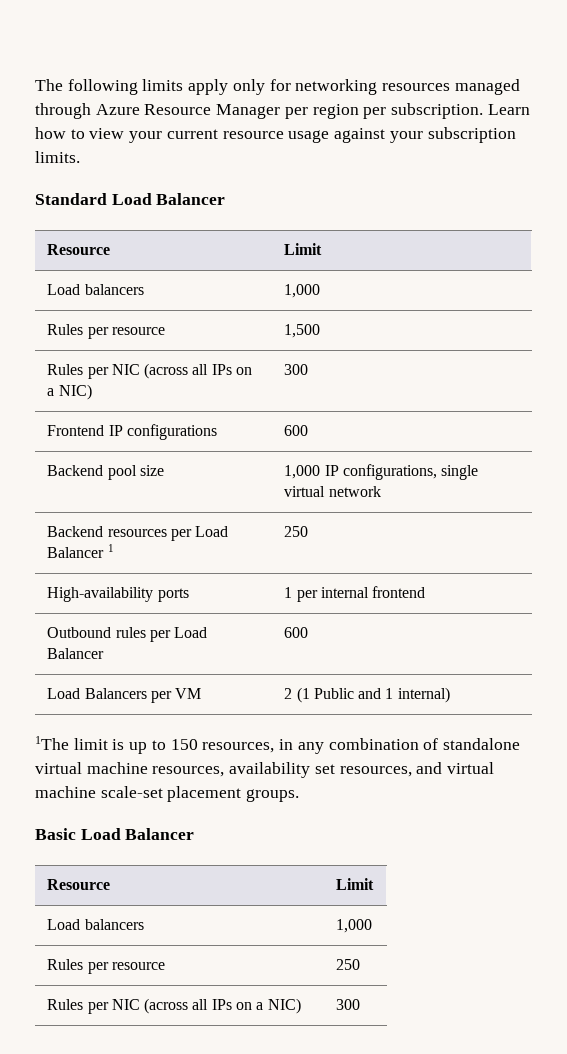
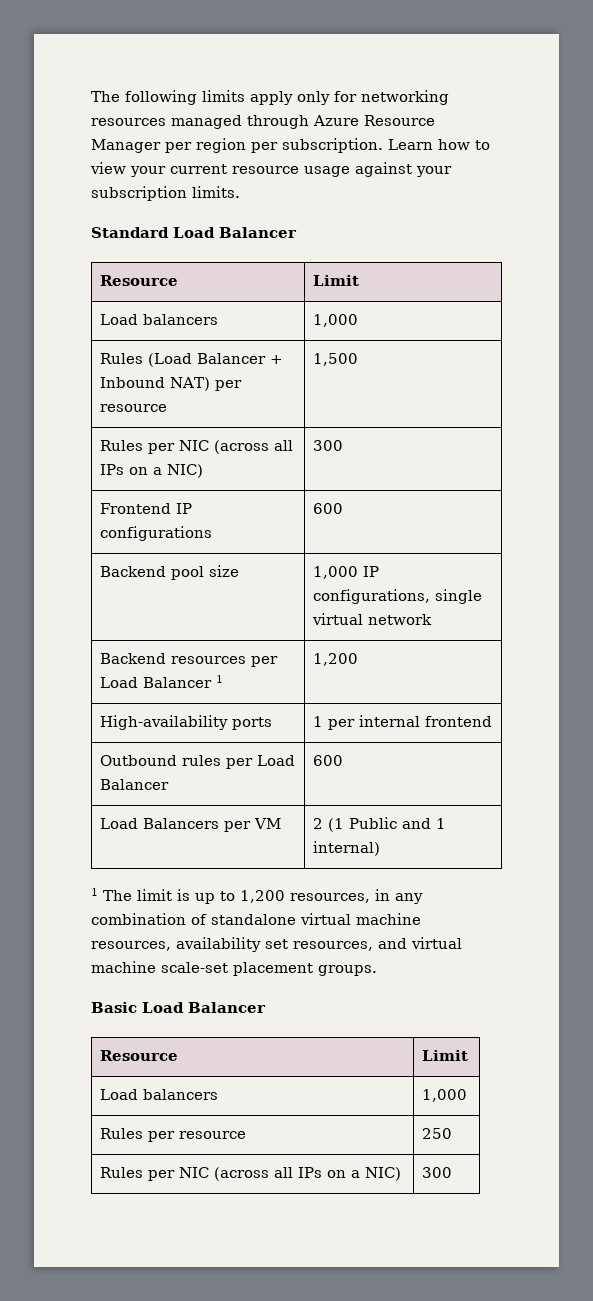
- Rules per resource | 1,500
+ Rules (Load Balancer + Inbound NAT) per resource | 1,500
- Backend resources per Load Balancer 1 | 250
+ Backend resources per Load Balancer 1 | 1,200
- 1The limit is up to 150 resources, in any combination of standalone virtual machine resources, availability set resources, and virtual machine scale-set placement groups.
+ 1 The limit is up to 1,200 resources, in any combination of standalone virtual machine resources, availability set resources, and virtual machine scale-set placement groups.

